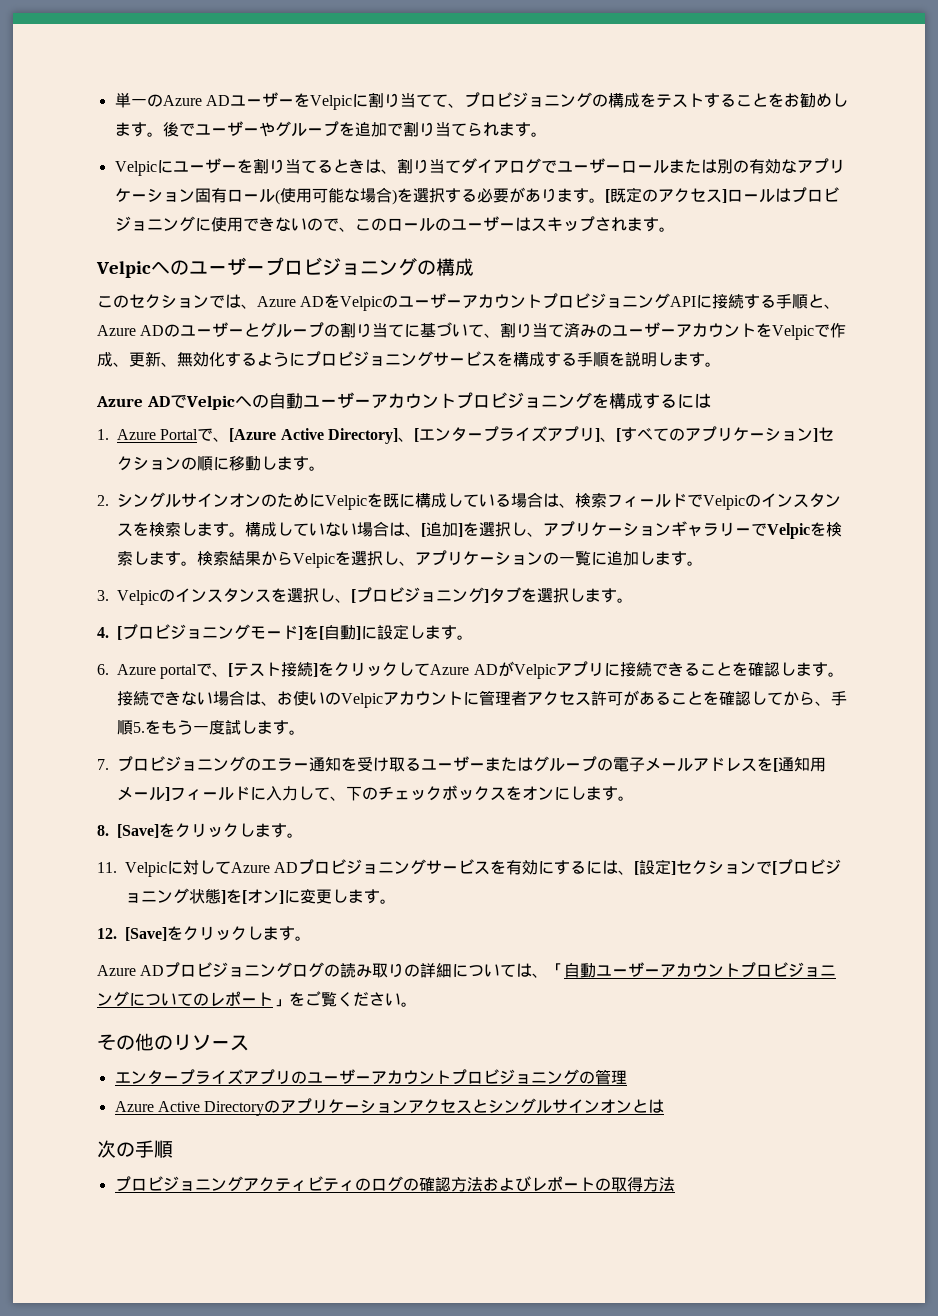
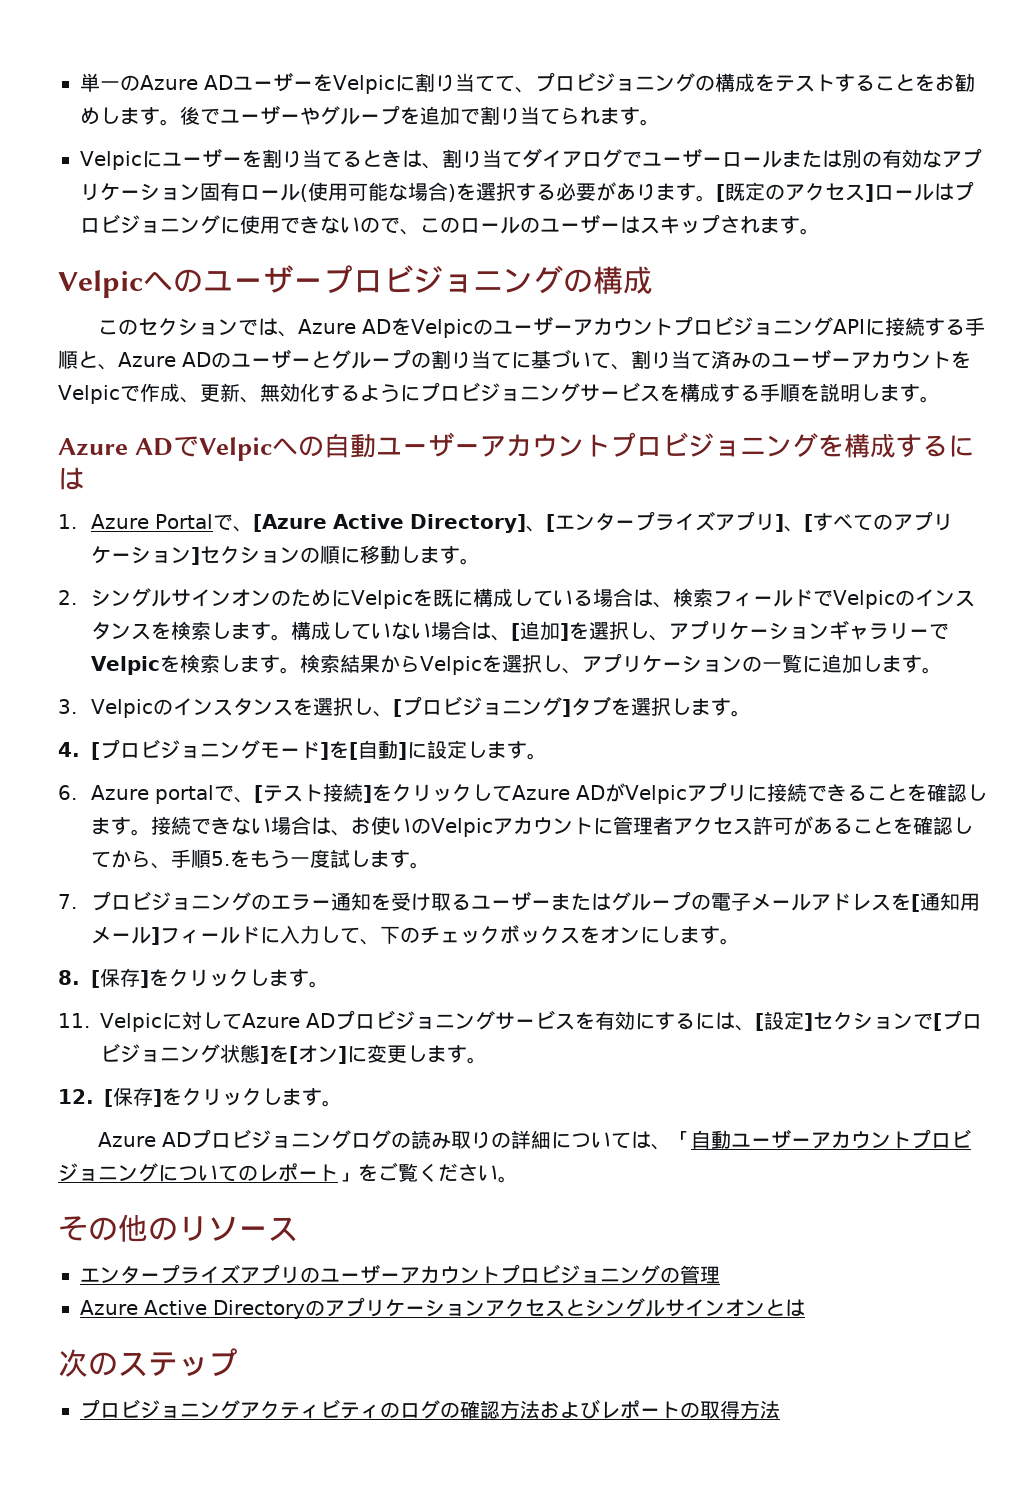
- 8. [Save]をクリックします。
+ 8. [保存]をクリックします。
- 12. [Save]をクリックします。
+ 12. [保存]をクリックします。
- 次の手順
+ 次のステップ

